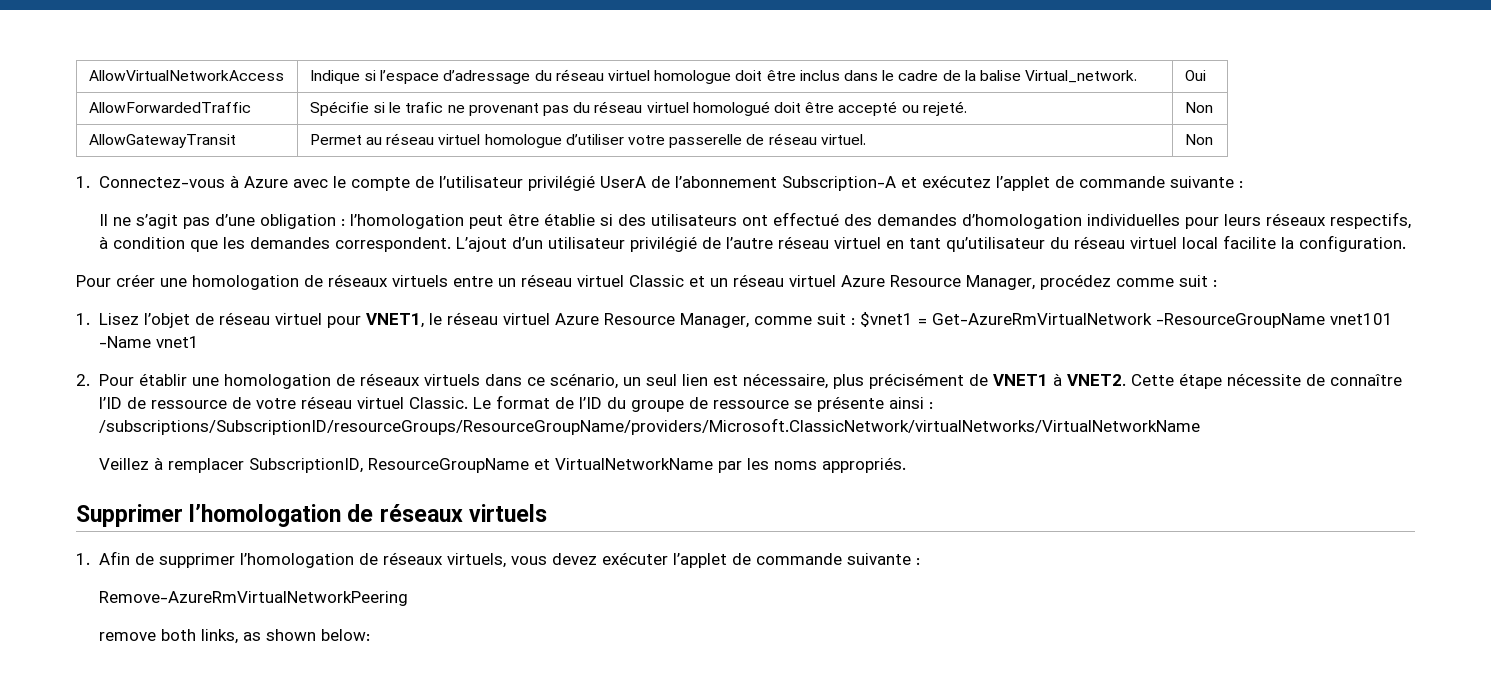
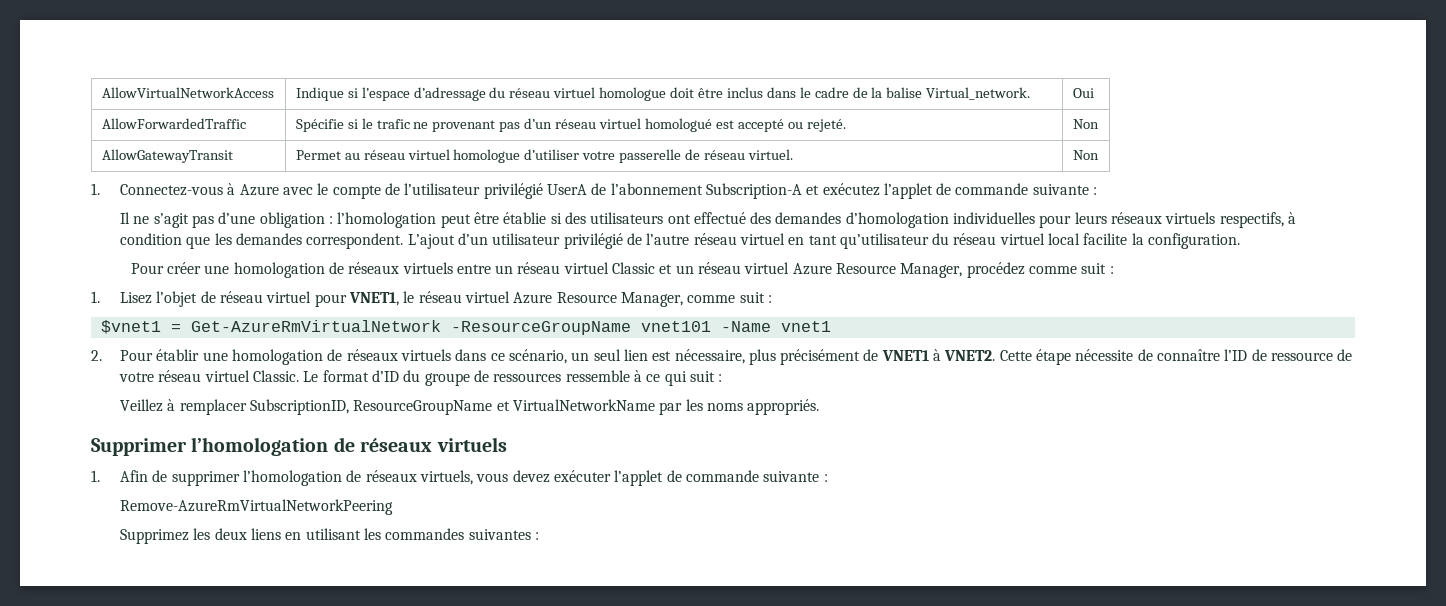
- AllowForwardedTraffic | Spécifie si le trafic ne provenant pas du réseau virtuel homologué doit être accepté ou rejeté. | Non
+ AllowForwardedTraffic | Spécifie si le trafic ne provenant pas d’un réseau virtuel homologué est accepté ou rejeté. | Non
- Il ne s’agit pas d’une obligation : l’homologation peut être établie si des utilisateurs ont effectué des demandes d’homologation individuelles pour leurs réseaux respectifs, à condition que les demandes correspondent.
+ Il ne s’agit pas d’une obligation : l’homologation peut être établie si des utilisateurs ont effectué des demandes d’homologation individuelles pour leurs réseaux virtuels respectifs, à condition que les demandes correspondent.
- 1. Lisez l’objet de réseau virtuel pour VNET1, le réseau virtuel Azure Resource Manager, comme suit : $vnet1 = Get-AzureRmVirtualNetwork -ResourceGroupName vnet101 -Name vnet1
+ 1. Lisez l’objet de réseau virtuel pour VNET1, le réseau virtuel Azure Resource Manager, comme suit :
+ $vnet1 = Get-AzureRmVirtualNetwork -ResourceGroupName vnet101 -Name vnet1
- Le format de l’ID du groupe de ressource se présente ainsi : /subscriptions/SubscriptionID/resourceGroups/ResourceGroupName/providers/Microsoft.ClassicNetwork/virtualNetworks/VirtualNetworkName
+ Le format d’ID du groupe de ressources ressemble à ce qui suit :
- remove both links, as shown below:
+ Supprimez les deux liens en utilisant les commandes suivantes :

